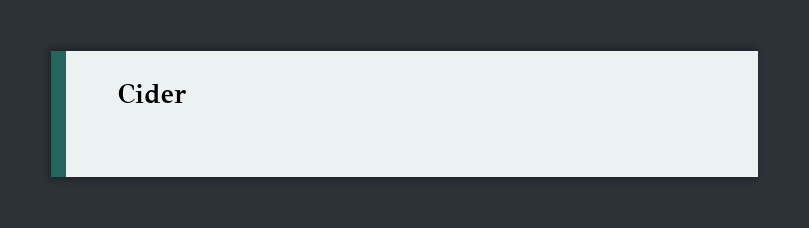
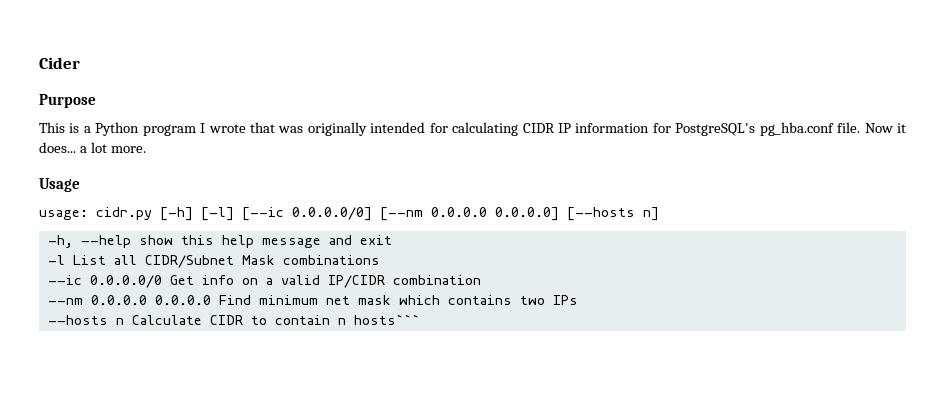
+ Purpose
+ This is a Python program I wrote that was originally intended for calculating CIDR IP information for PostgreSQL's pg_hba.conf file. Now it does... a lot more.
+ Usage
+ usage: cidr.py [-h] [-l] [--ic 0.0.0.0/0] [--nm 0.0.0.0 0.0.0.0] [--hosts n]
+ -h, --help show this help message and exit
+ -l List all CIDR/Subnet Mask combinations
+ --ic 0.0.0.0/0 Get info on a valid IP/CIDR combination
+ --nm 0.0.0.0 0.0.0.0 Find minimum net mask which contains two IPs
+ --hosts n Calculate CIDR to contain n hosts```

